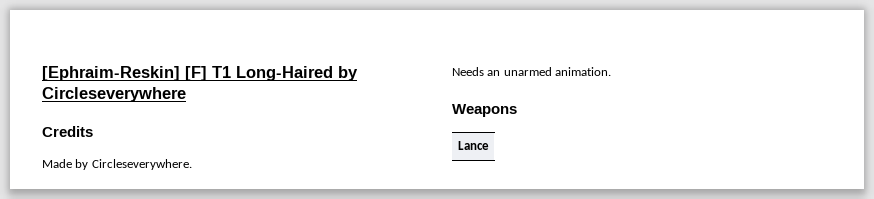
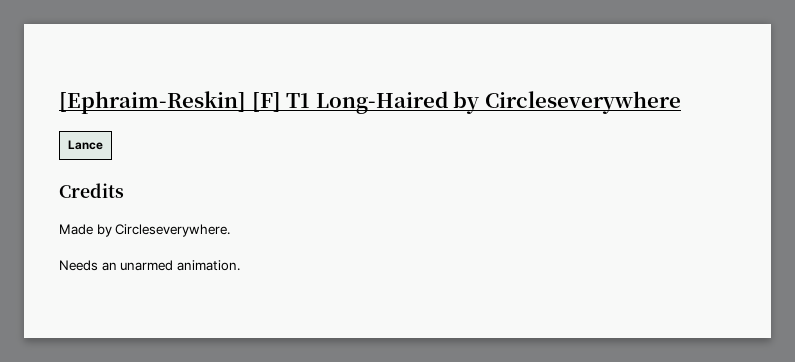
+ Lance
- Weapons
- Lance

